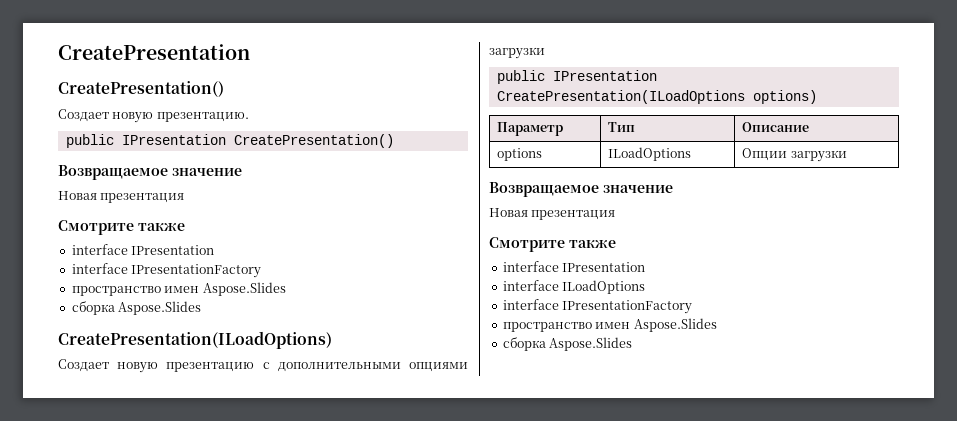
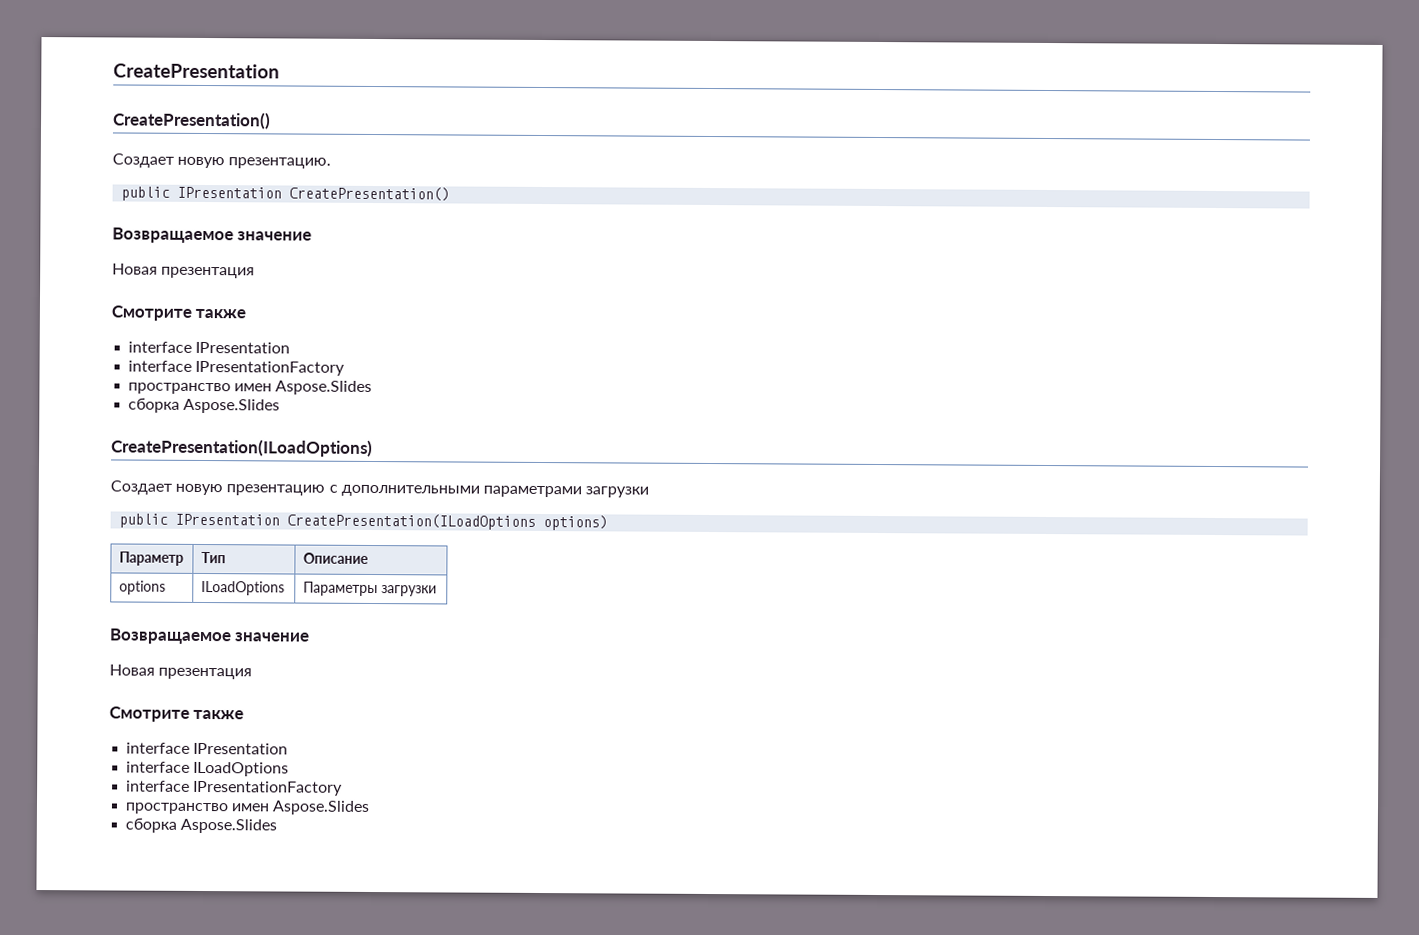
- Создает новую презентацию с дополнительными опциями загрузки
+ Создает новую презентацию с дополнительными параметрами загрузки
- options | ILoadOptions | Опции загрузки
+ options | ILoadOptions | Параметры загрузки

